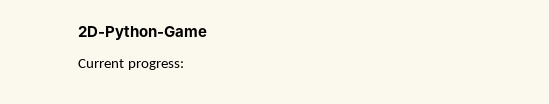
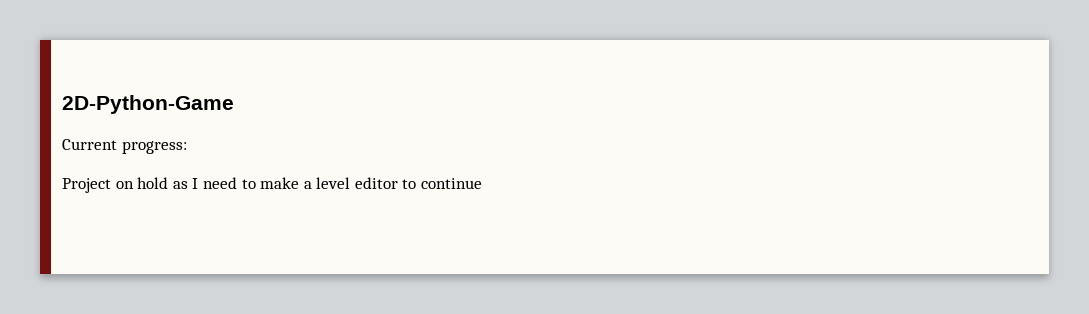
+ Project on hold as I need to make a level editor to continue

